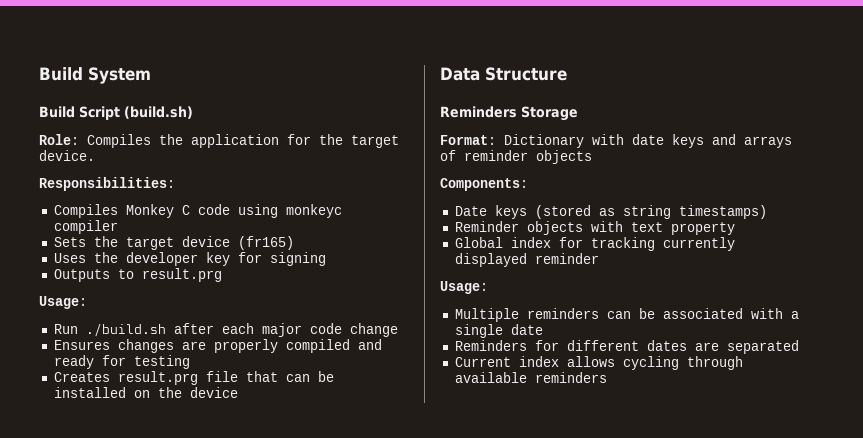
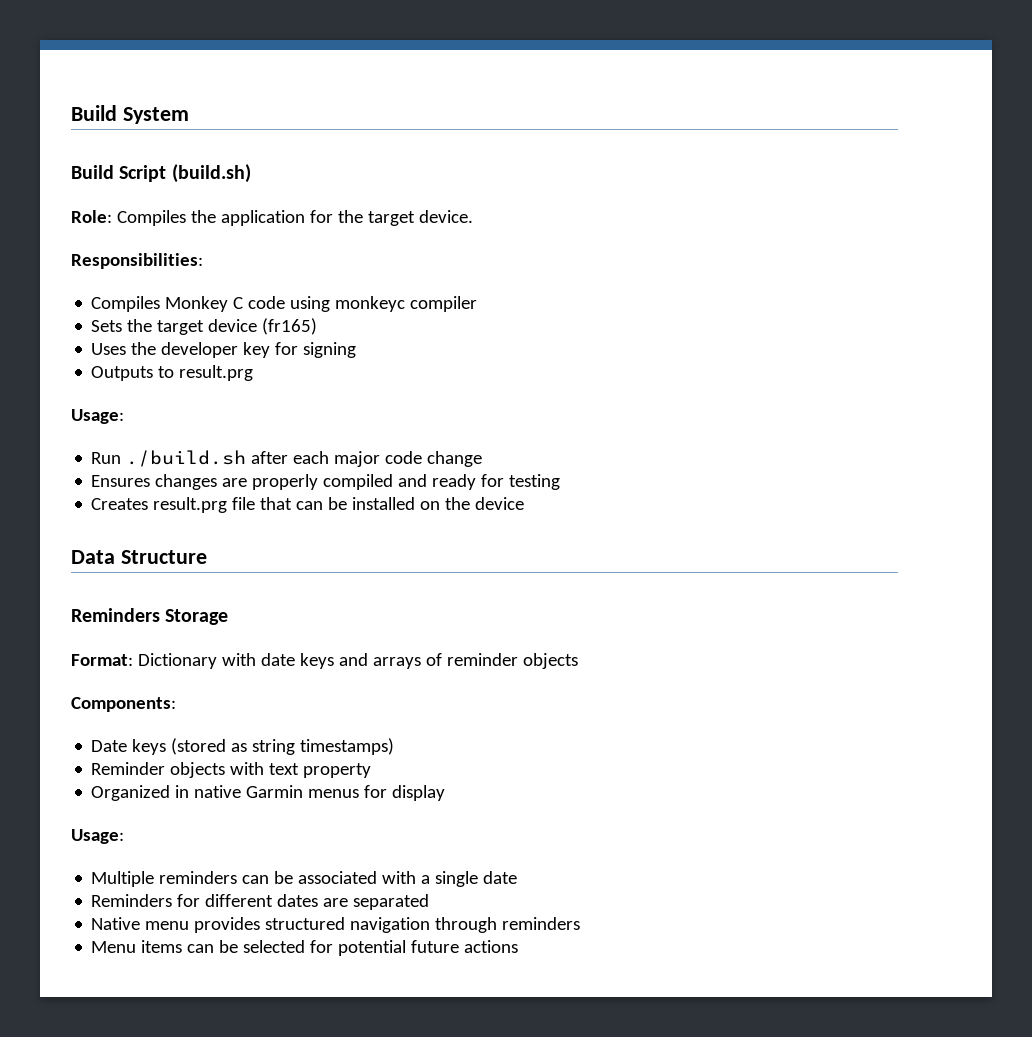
- Global index for tracking currently displayed reminder
+ Organized in native Garmin menus for display
- Current index allows cycling through available reminders
+ Native menu provides structured navigation through reminders
+ Menu items can be selected for potential future actions

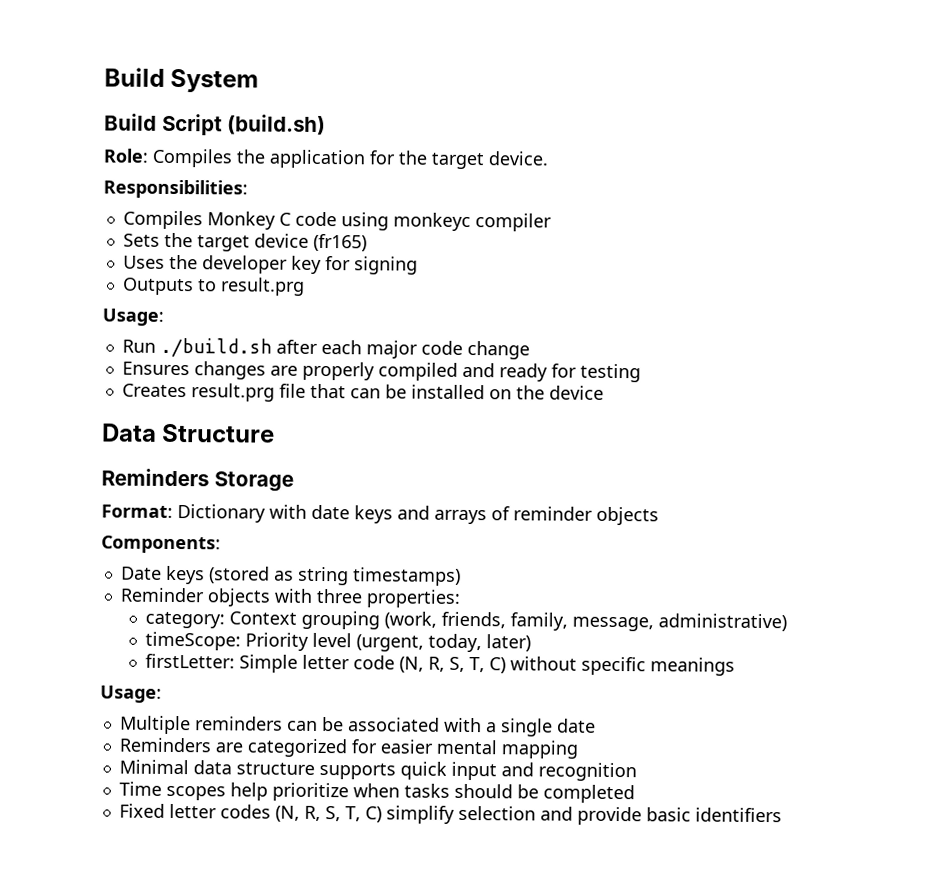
- Reminder objects with text property
- Organized in native Garmin menus for display
+ Reminder objects with three properties:
+ category: Context grouping (work, friends, family, message, administrative)
+ timeScope: Priority level (urgent, today, later)
+ firstLetter: Simple letter code (N, R, S, T, C) without specific meanings
- Reminders for different dates are separated
- Native menu provides structured navigation through reminders
- Menu items can be selected for potential future actions
+ Reminders are categorized for easier mental mapping
+ Minimal data structure supports quick input and recognition
+ Time scopes help prioritize when tasks should be completed
+ Fixed letter codes (N, R, S, T, C) simplify selection and provide basic identifiers

